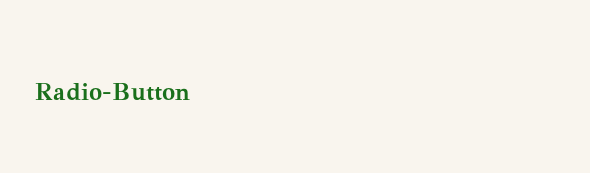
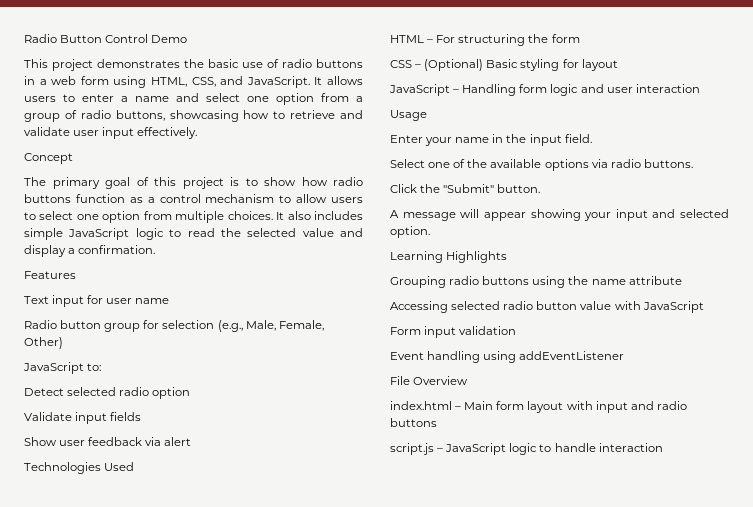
- Radio-Button
+ Radio Button Control Demo
+ This project demonstrates the basic use of radio buttons in a web form using HTML, CSS, and JavaScript. It allows users to enter a name and select one option from a group of radio buttons, showcasing how to retrieve and validate user input effectively.
+ Concept
+ The primary goal of this project is to show how radio buttons function as a control mechanism to allow users to select one option from multiple choices. It also includes simple JavaScript logic to read the selected value and display a confirmation.
+ Features
+ Text input for user name
+ Radio button group for selection (e.g., Male, Female, Other)
+ JavaScript to:
+ Detect selected radio option
+ Validate input fields
+ Show user feedback via alert
+ Technologies Used
+ HTML – For structuring the form
+ CSS – (Optional) Basic styling for layout
+ JavaScript – Handling form logic and user interaction
+ Usage
+ Enter your name in the input field.
+ Select one of the available options via radio buttons.
+ Click the "Submit" button.
+ A message will appear showing your input and selected option.
+ Learning Highlights
+ Grouping radio buttons using the name attribute
+ Accessing selected radio button value with JavaScript
+ Form input validation
+ Event handling using addEventListener
+ File Overview
+ index.html – Main form layout with input and radio buttons
+ script.js – JavaScript logic to handle interaction

